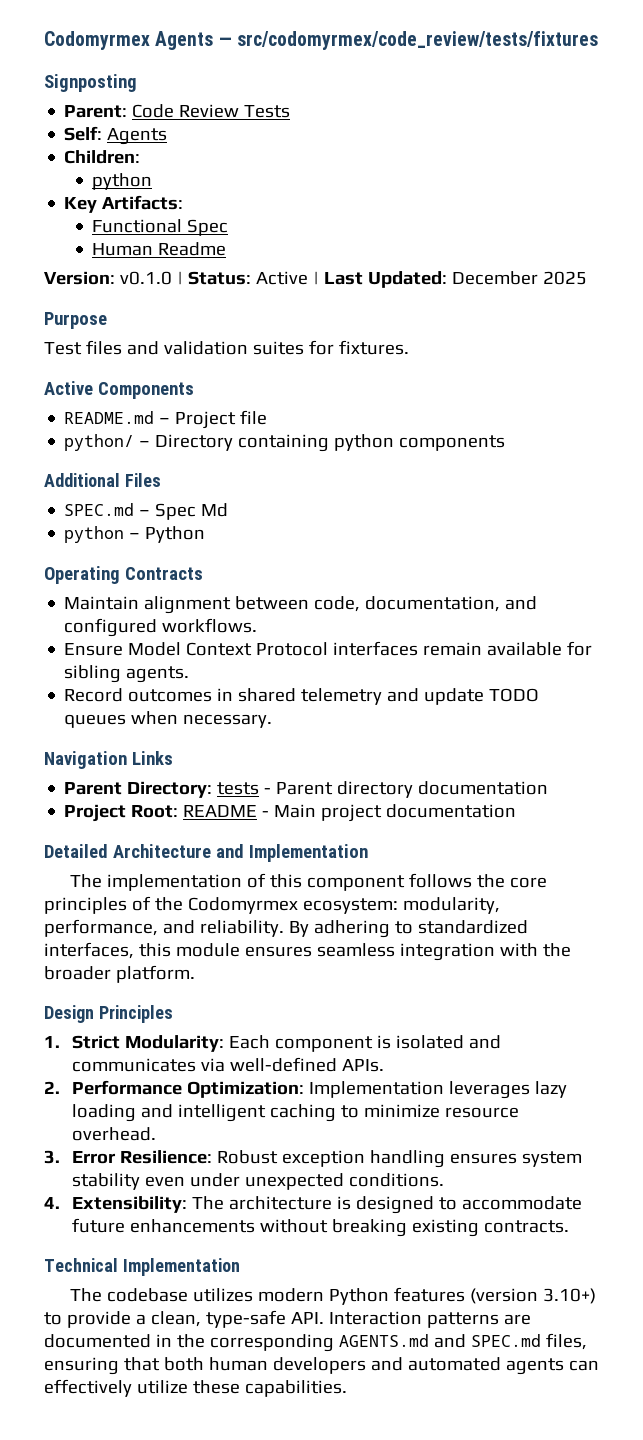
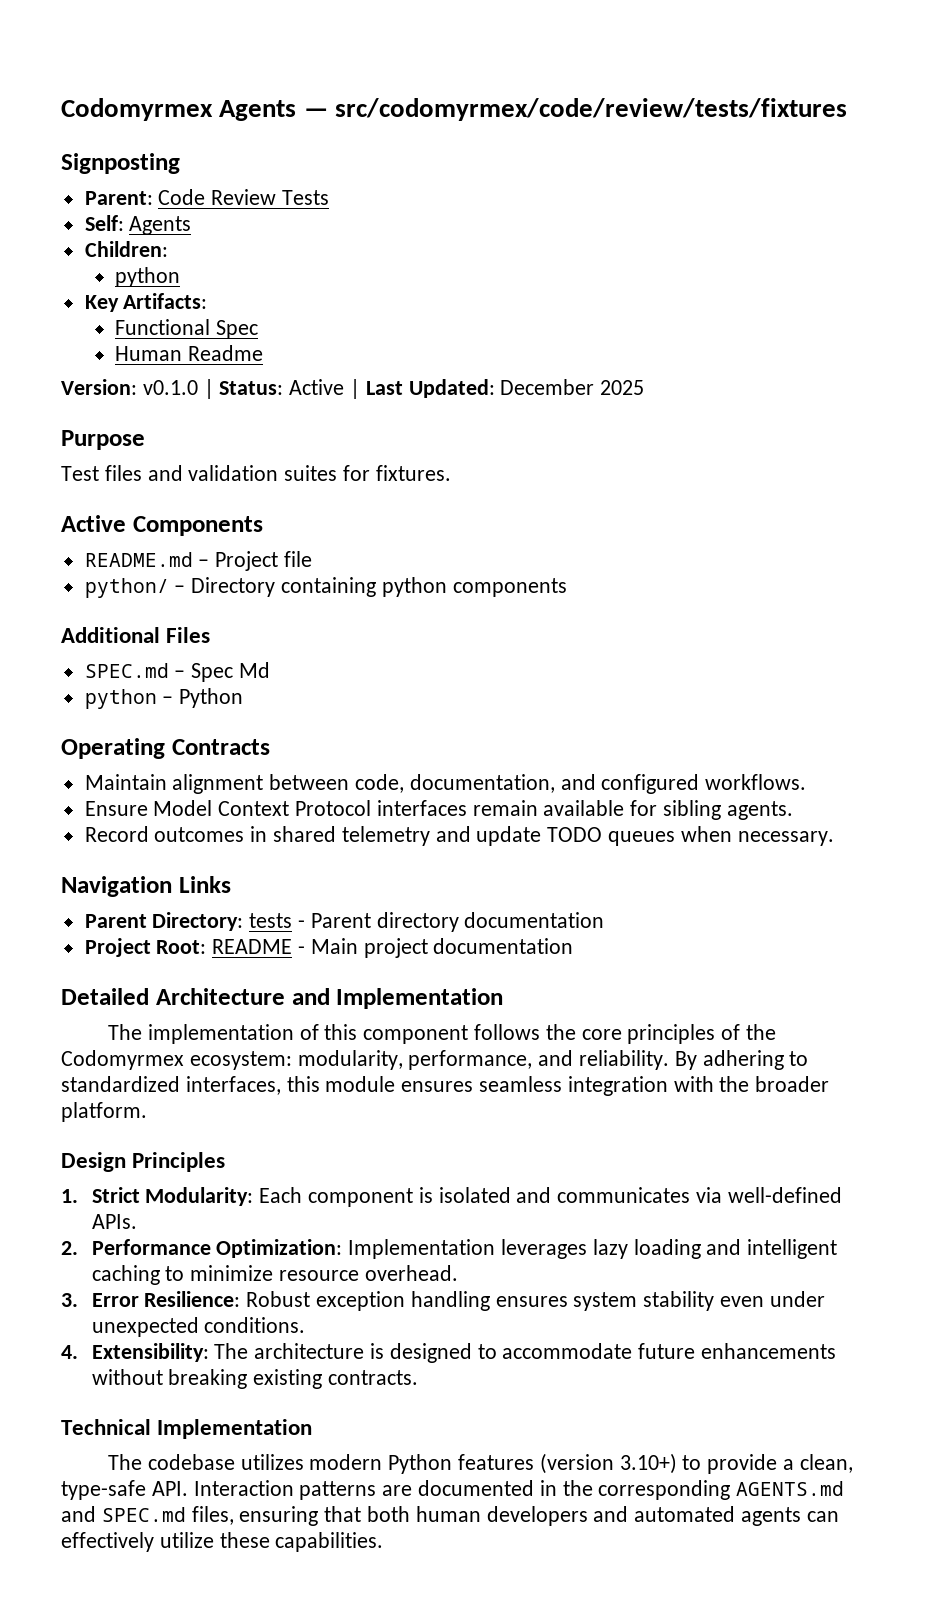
- Codomyrmex Agents — src/codomyrmex/code_review/tests/fixtures
+ Codomyrmex Agents — src/codomyrmex/code/review/tests/fixtures

